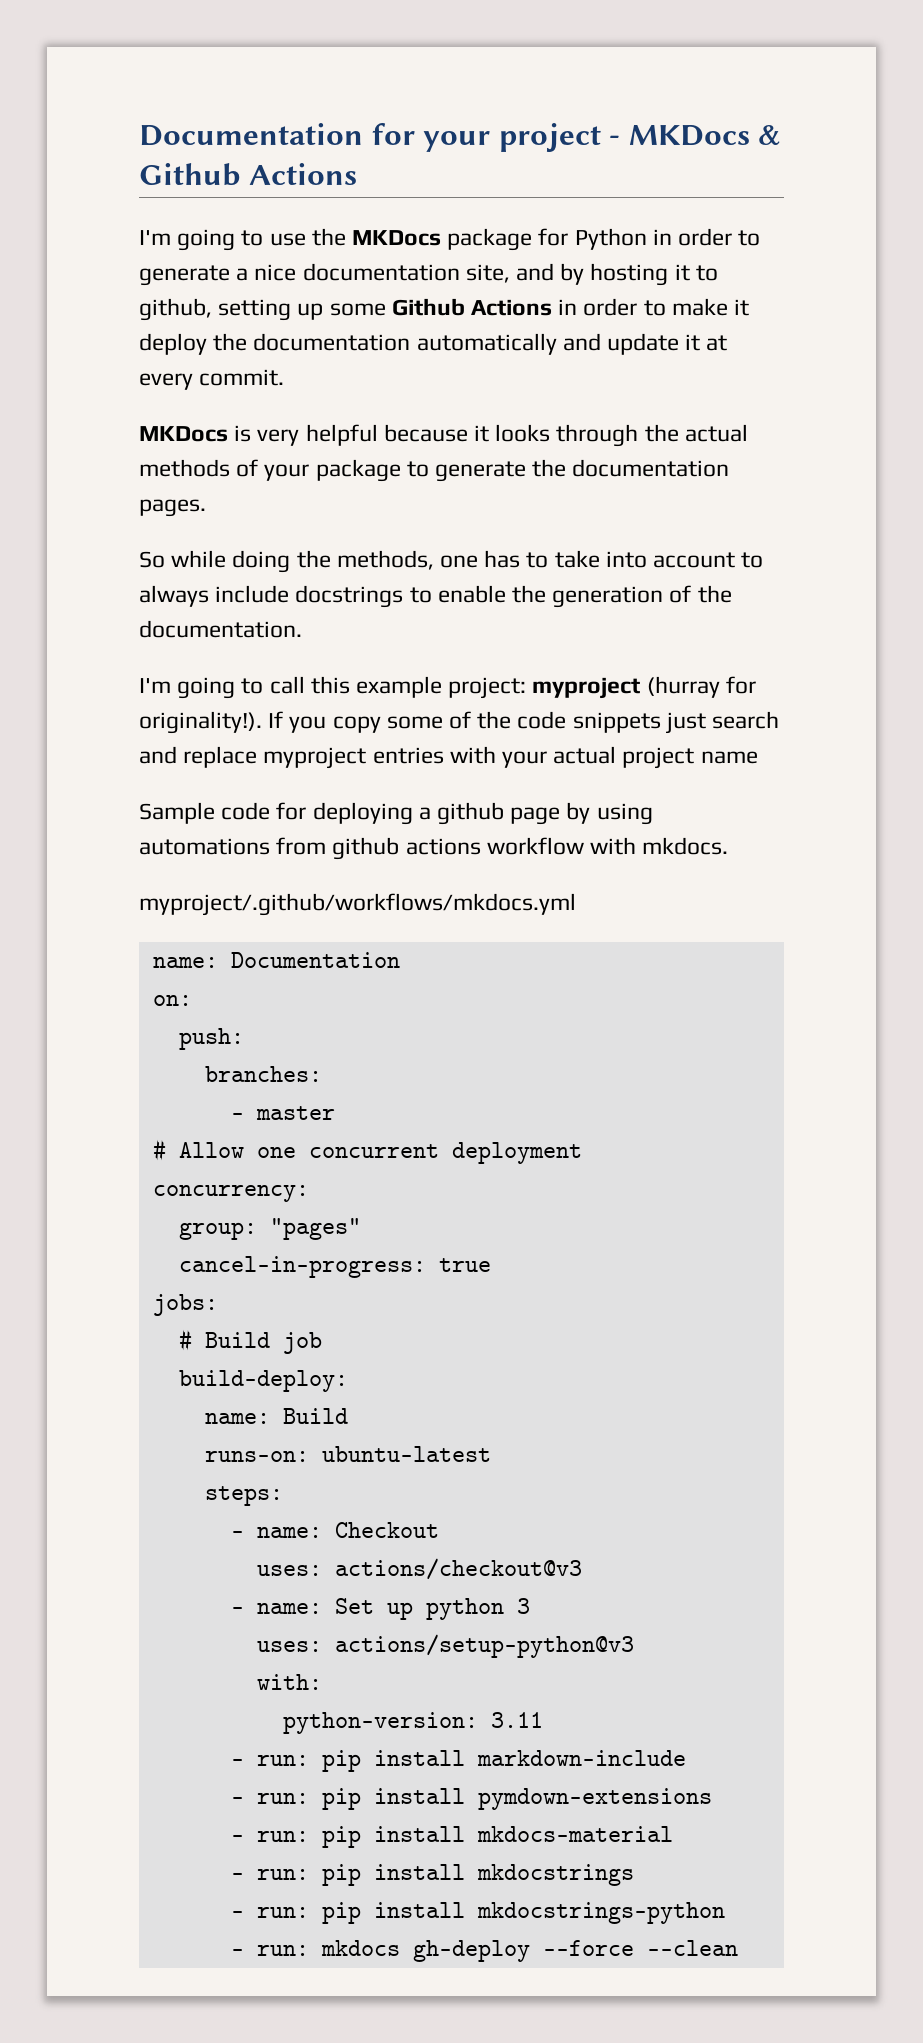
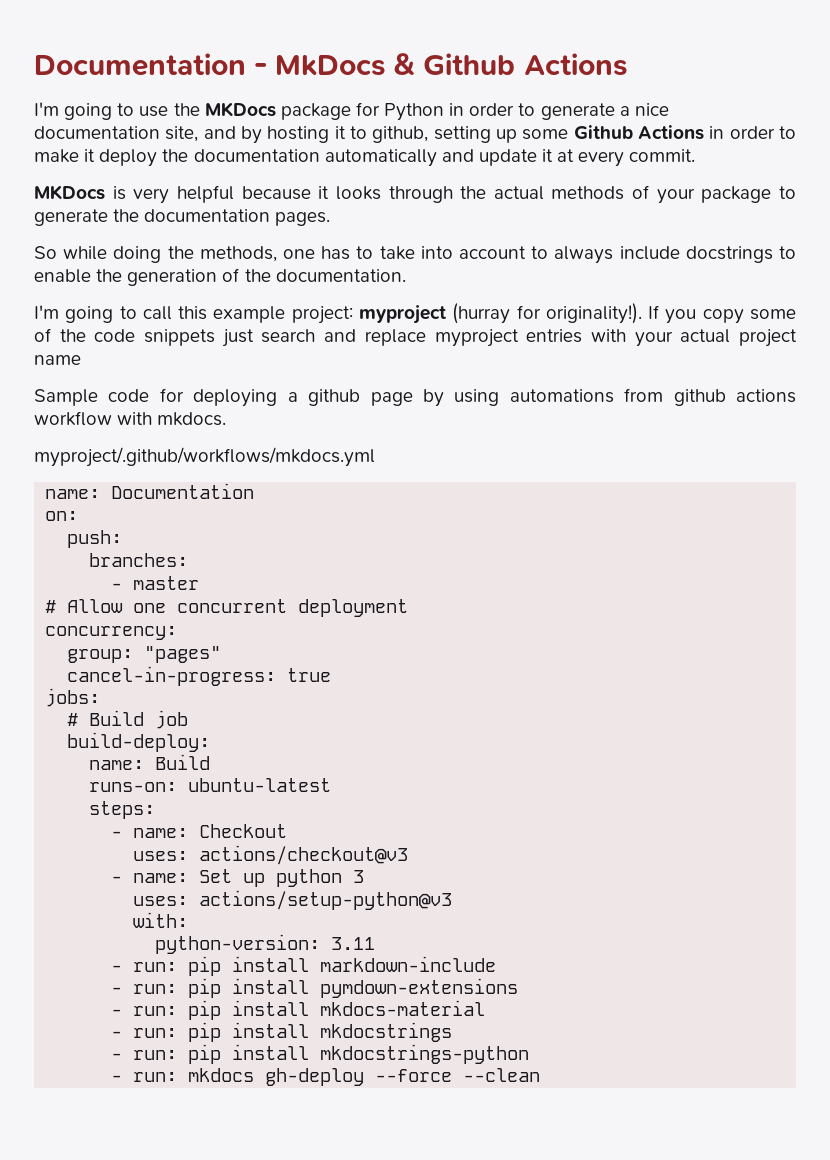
- Documentation for your project - MKDocs & Github Actions
+ Documentation - MkDocs & Github Actions

